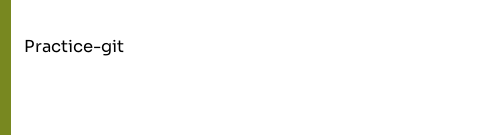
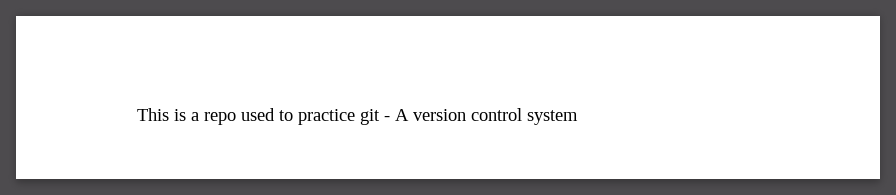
- Practice-git
+ This is a repo used to practice git - A version control system

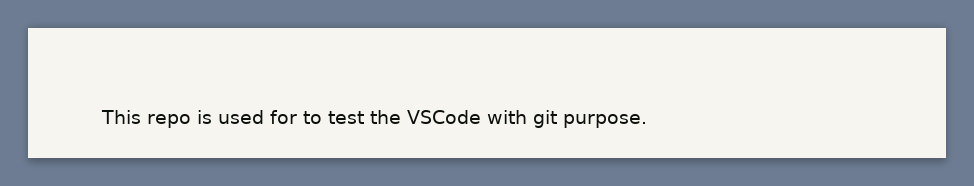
- This is a repo used to practice git - A version control system
+ This repo is used for to test the VSCode with git purpose.

